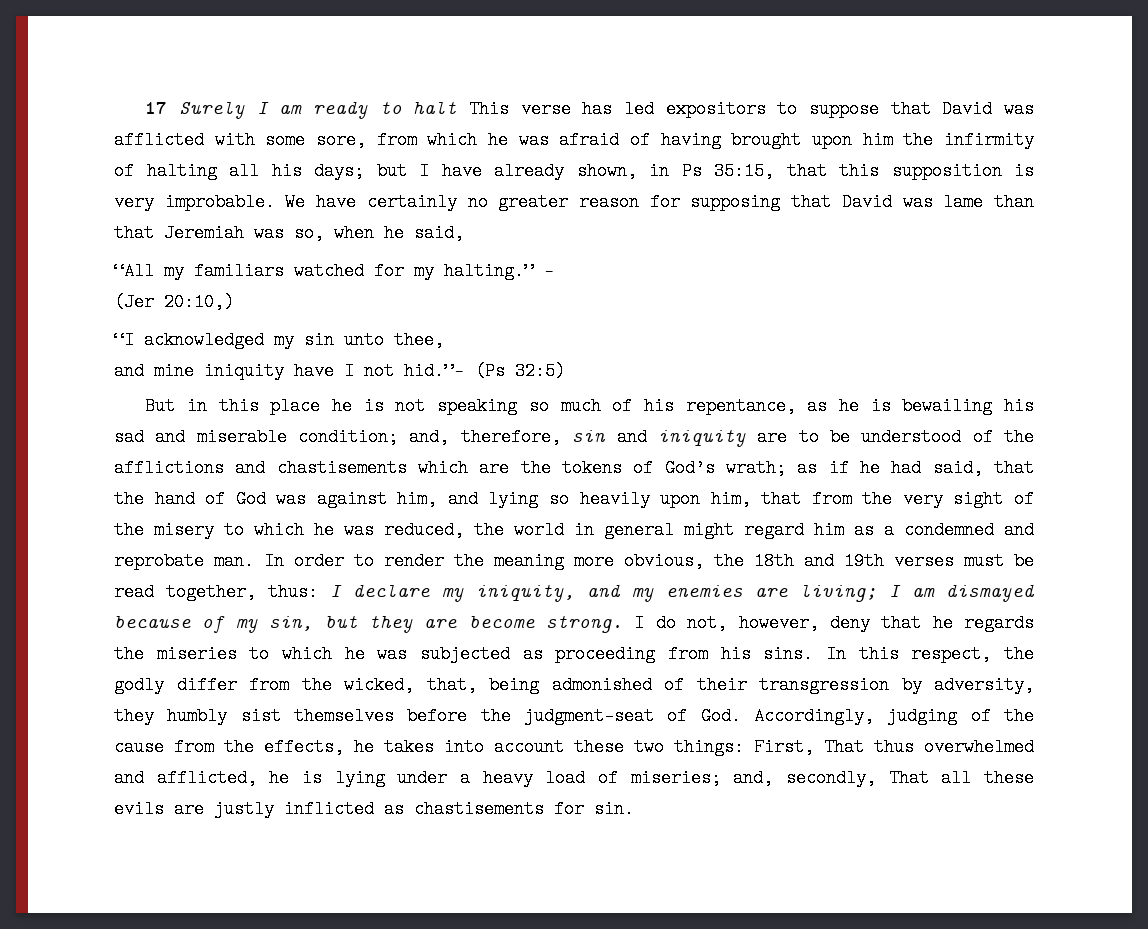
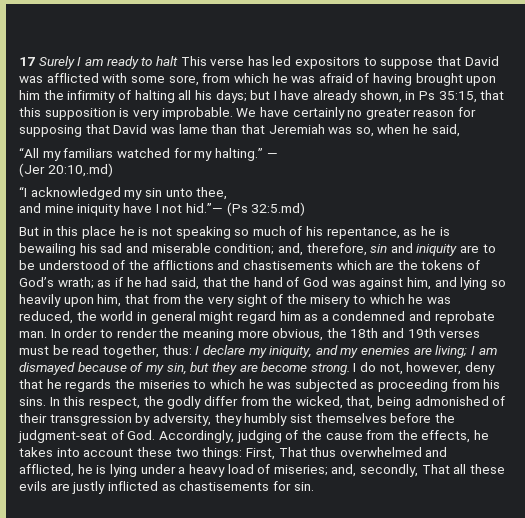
- (Jer 20:10,)
+ (Jer 20:10,.md)
- and mine iniquity have I not hid.”— (Ps 32:5)
+ and mine iniquity have I not hid.”— (Ps 32:5.md)

